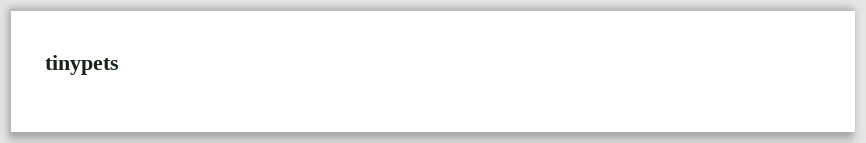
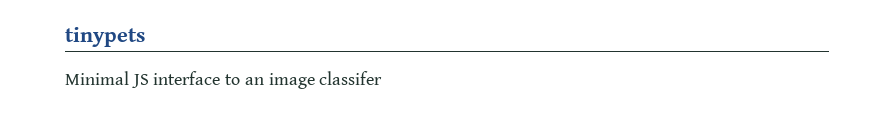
+ Minimal JS interface to an image classifer

